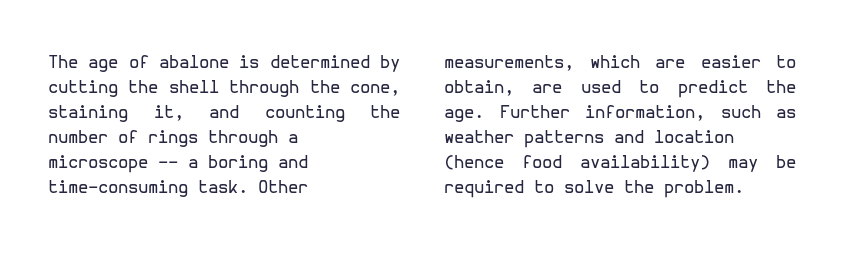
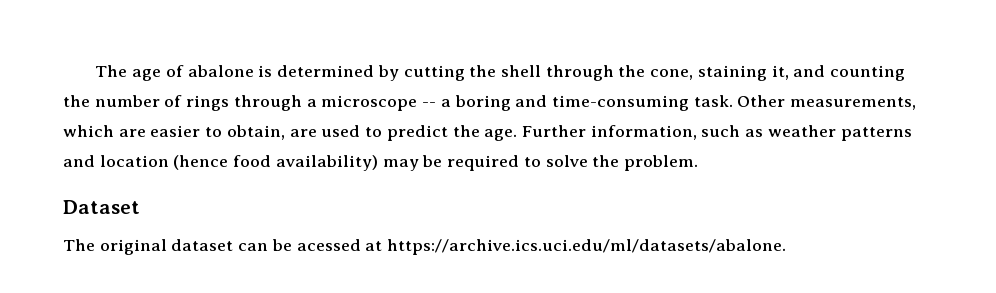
+ Dataset
+ The original dataset can be acessed at https://archive.ics.uci.edu/ml/datasets/abalone.

